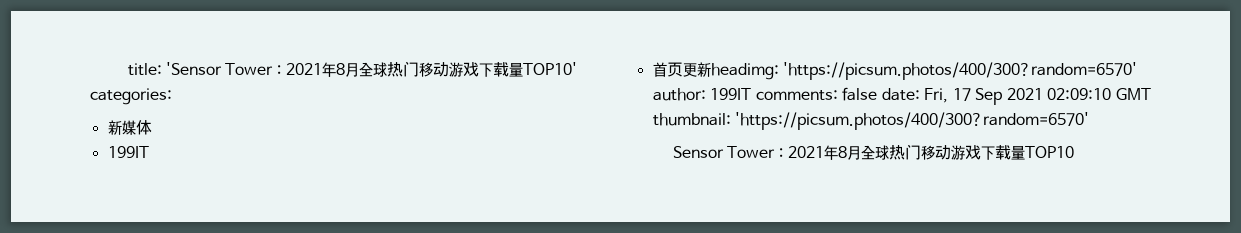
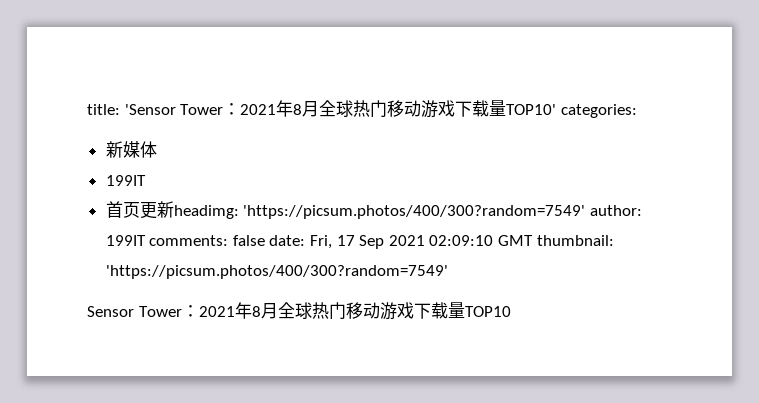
- 首页更新headimg: 'https://picsum.photos/400/300?random=6570' author: 199IT comments: false date: Fri, 17 Sep 2021 02:09:10 GMT thumbnail: 'https://picsum.photos/400/300?random=6570'
+ 首页更新headimg: 'https://picsum.photos/400/300?random=7549' author: 199IT comments: false date: Fri, 17 Sep 2021 02:09:10 GMT thumbnail: 'https://picsum.photos/400/300?random=7549'

